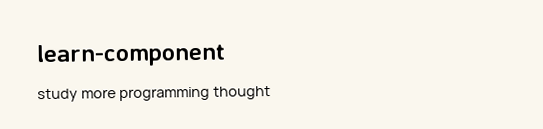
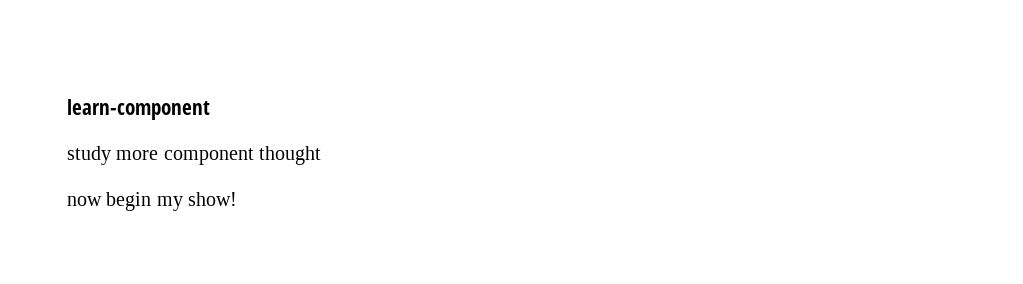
- study more programming thought
+ study more component thought
+ now begin my show!

